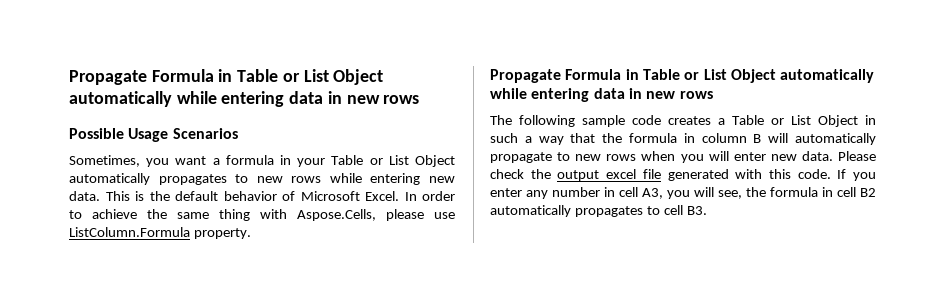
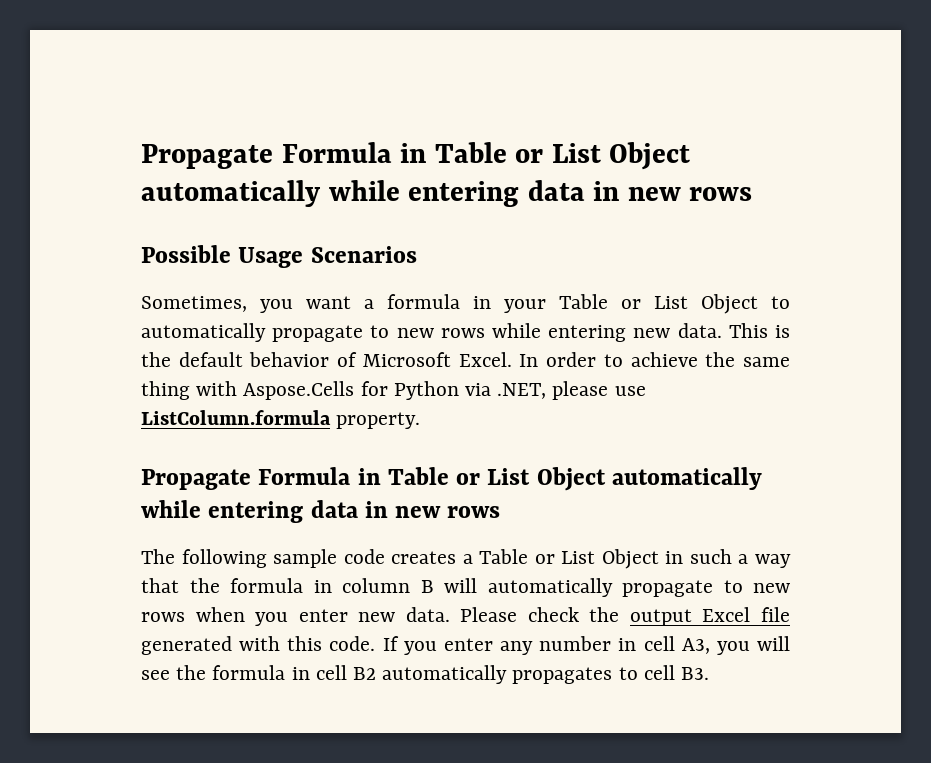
- Sometimes, you want a formula in your Table or List Object automatically propagates to new rows while entering new data.
+ Sometimes, you want a formula in your Table or List Object to automatically propagate to new rows while entering new data.
- In order to achieve the same thing with Aspose.Cells, please use ListColumn.Formula property.
+ In order to achieve the same thing with Aspose.Cells for Python via .NET, please use ListColumn.formula property.
- The following sample code creates a Table or List Object in such a way that the formula in column B will automatically propagate to new rows when you will enter new data.
+ The following sample code creates a Table or List Object in such a way that the formula in column B will automatically propagate to new rows when you enter new data.
- Please check the output excel file generated with this code.
+ Please check the output Excel file generated with this code.
- If you enter any number in cell A3, you will see, the formula in cell B2 automatically propagates to cell B3.
+ If you enter any number in cell A3, you will see the formula in cell B2 automatically propagates to cell B3.

